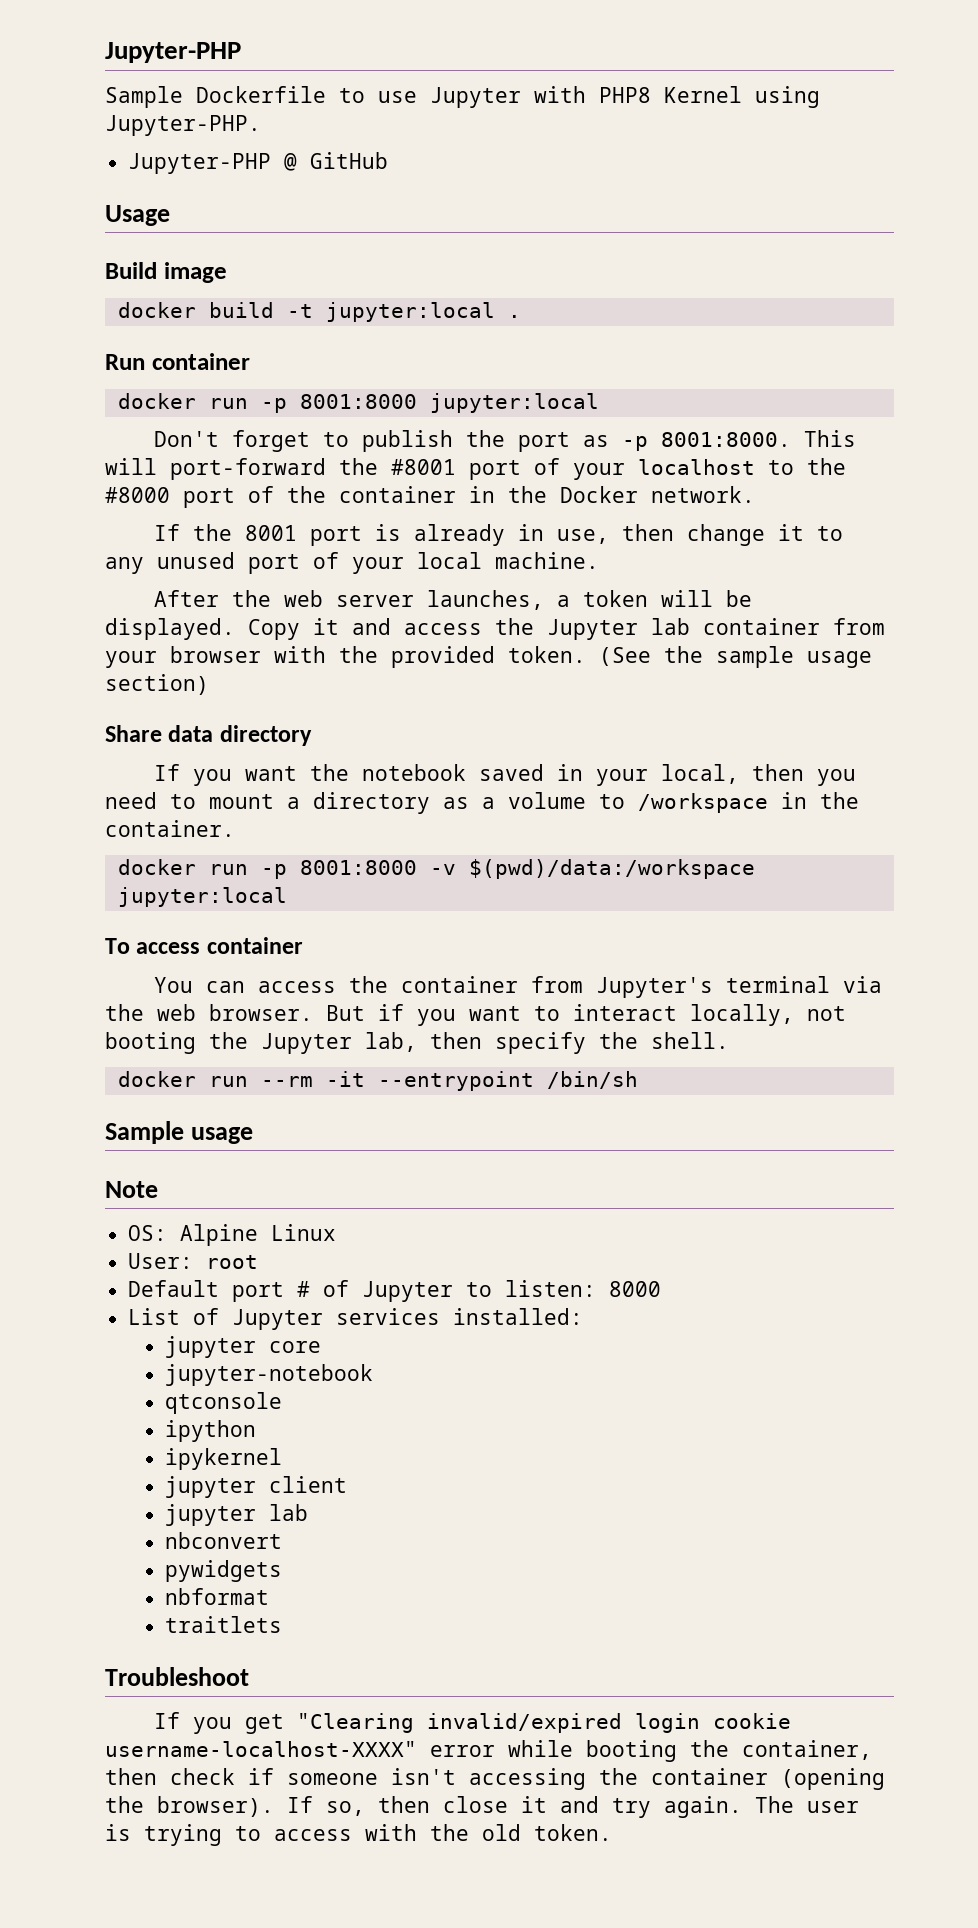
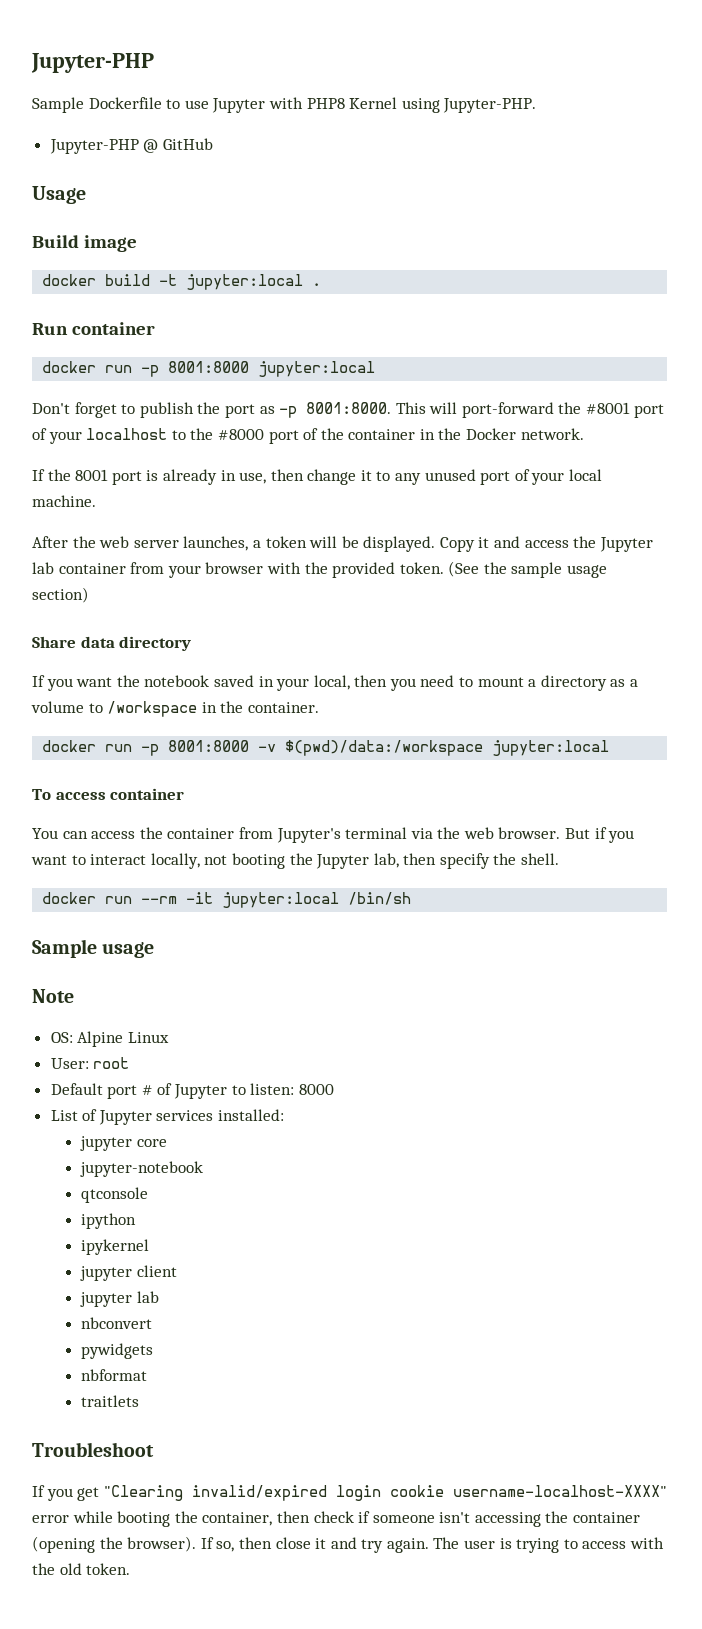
- docker run --rm -it --entrypoint /bin/sh
+ docker run --rm -it jupyter:local /bin/sh

